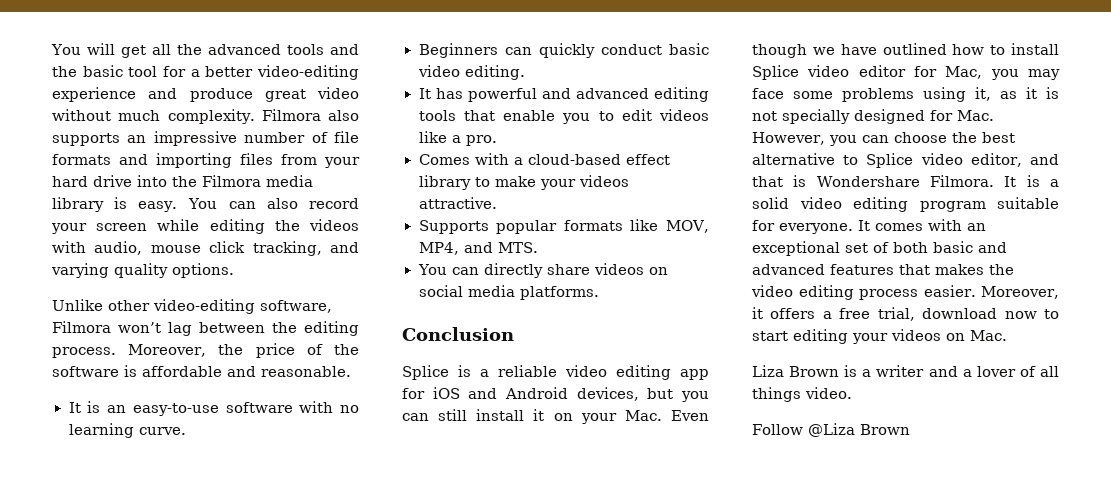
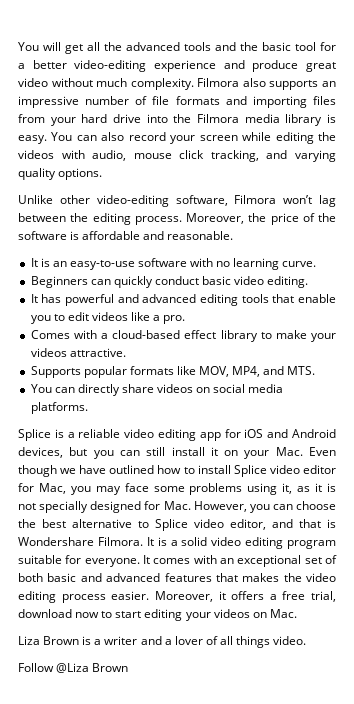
- Conclusion

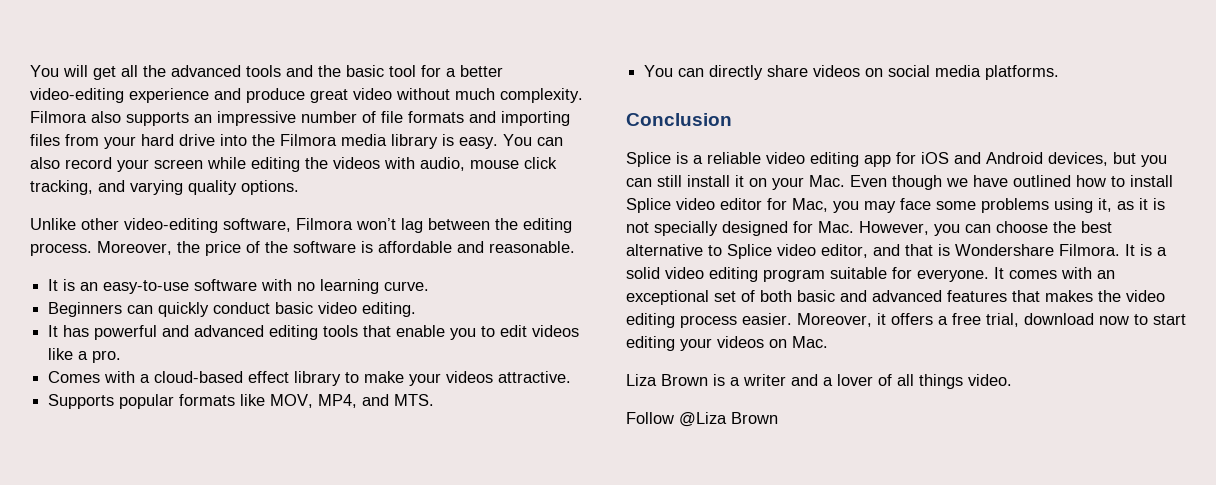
+ Conclusion

